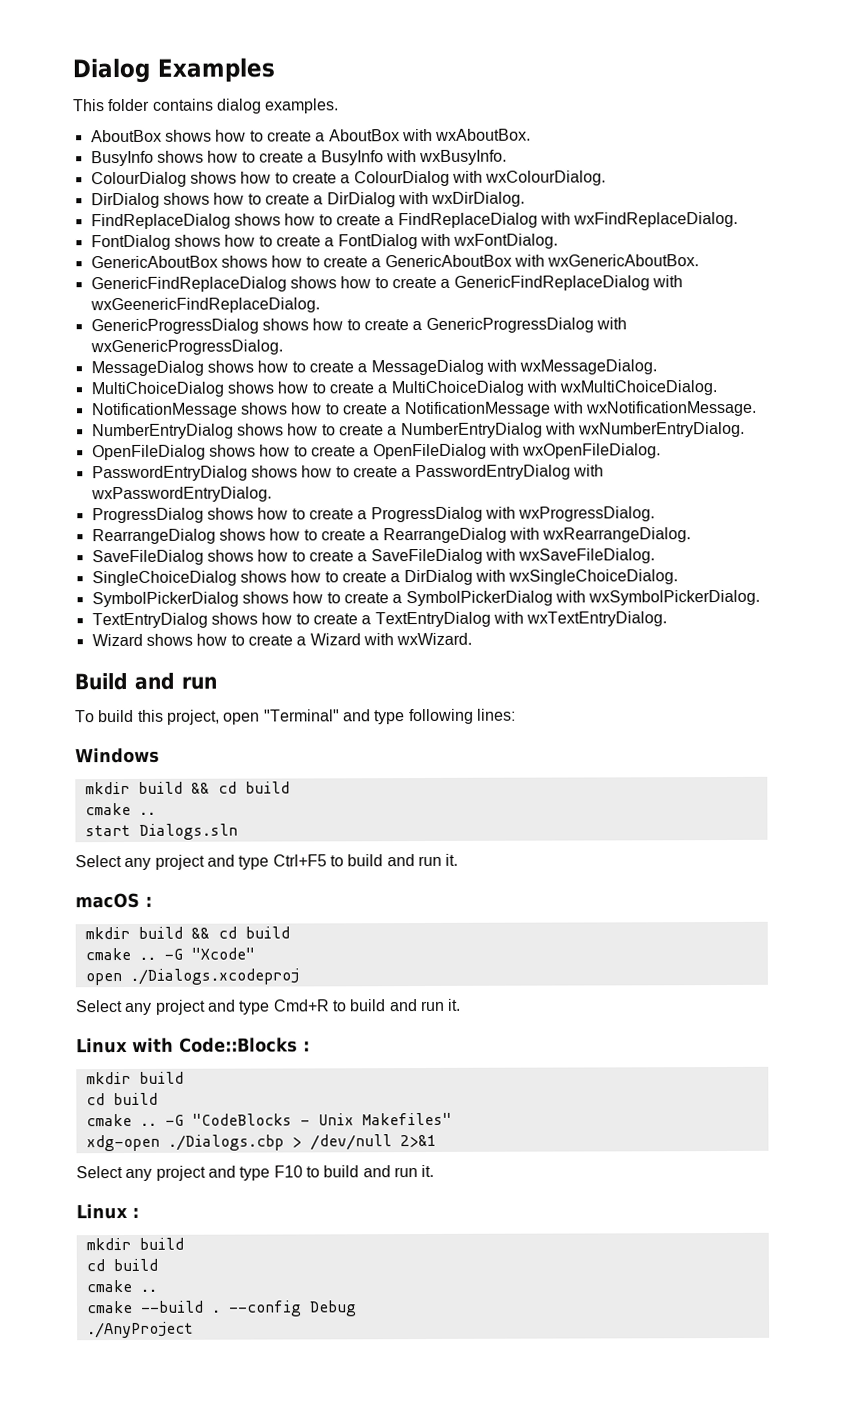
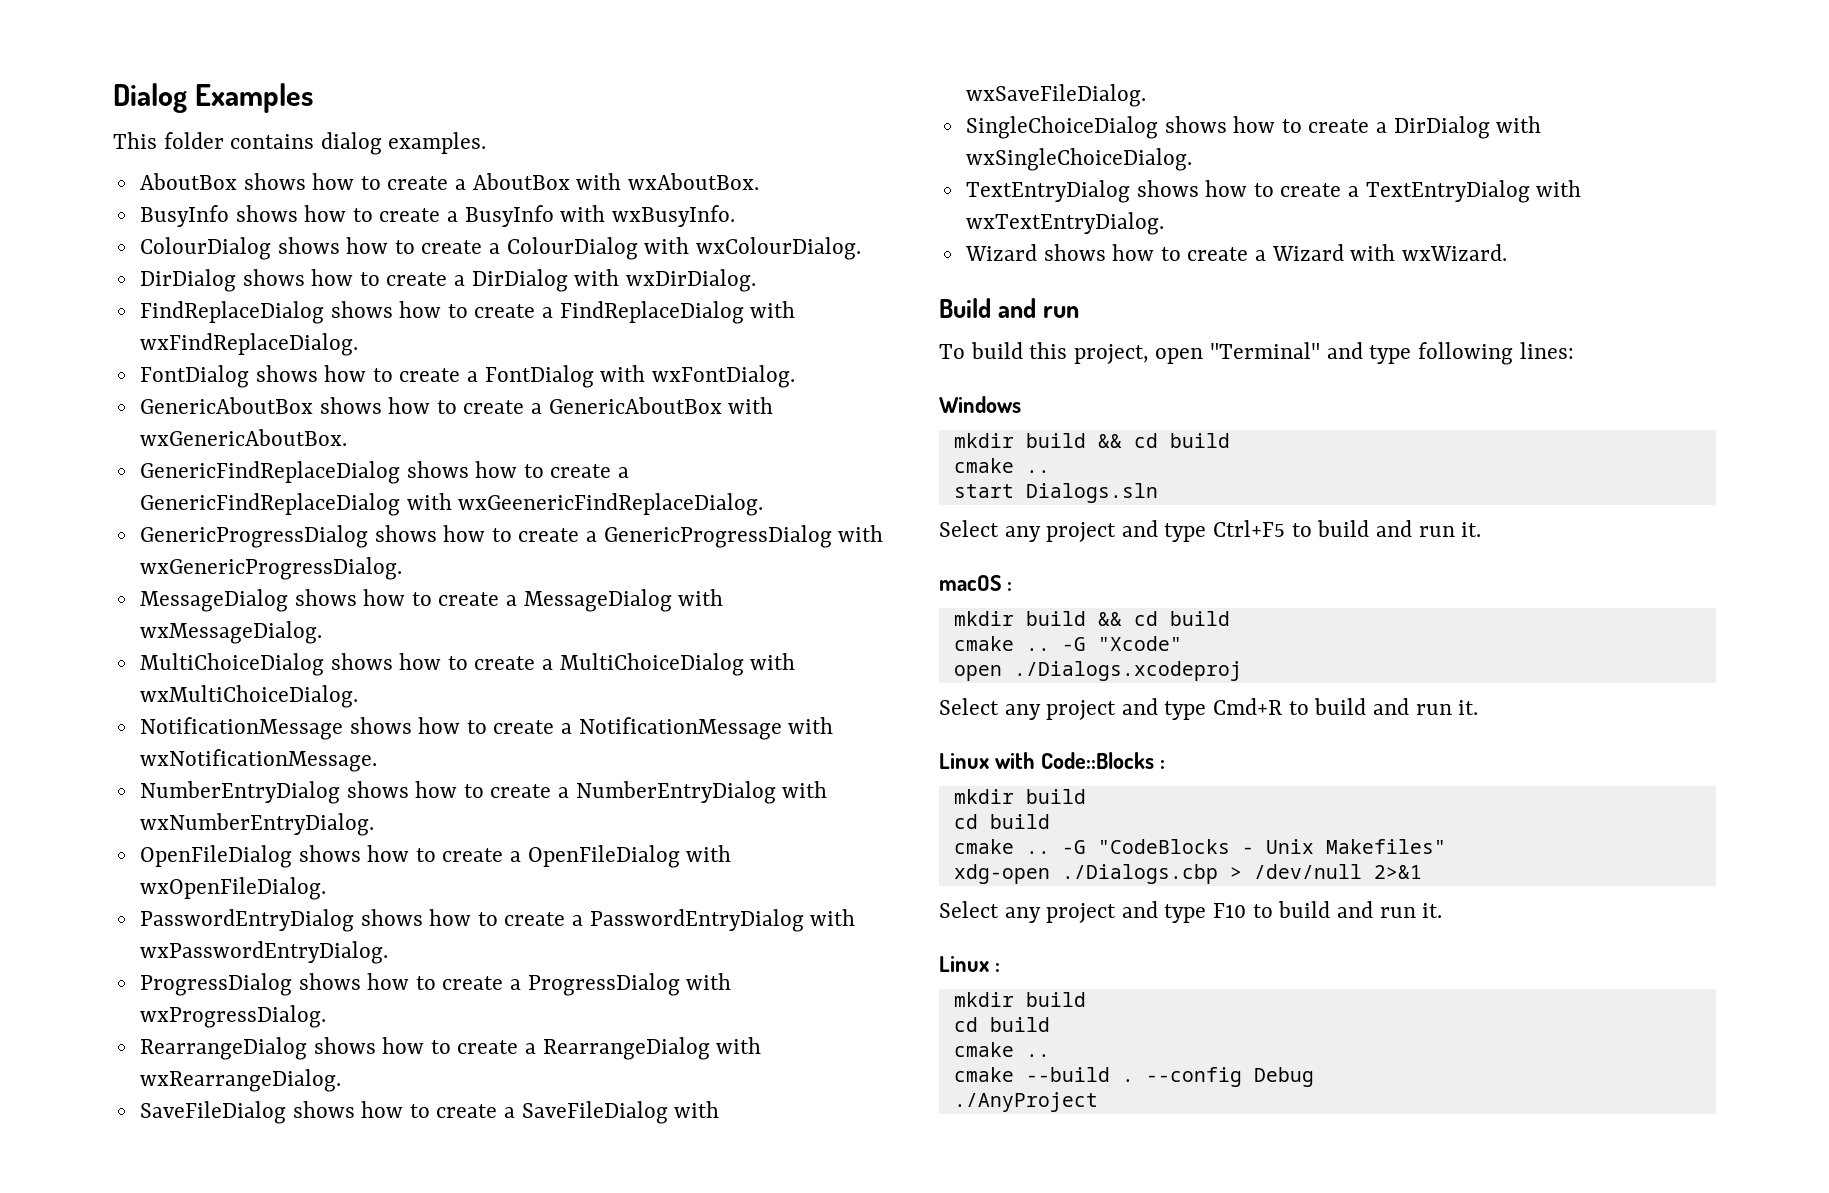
- SymbolPickerDialog shows how to create a SymbolPickerDialog with wxSymbolPickerDialog.

